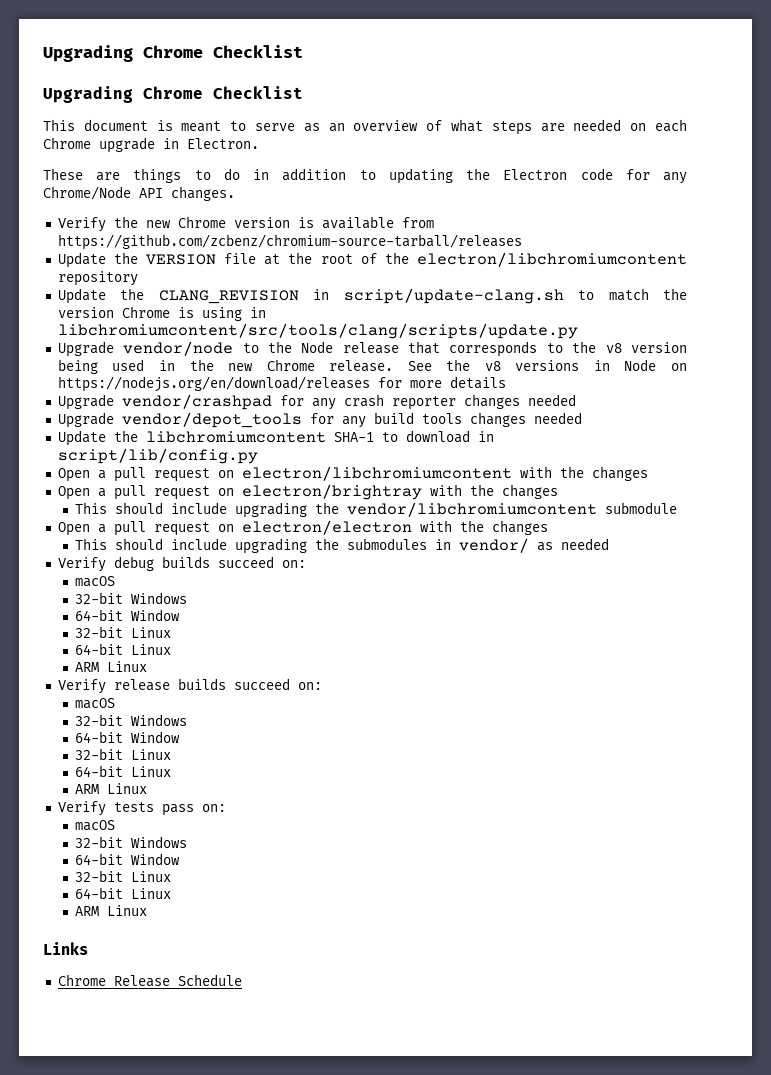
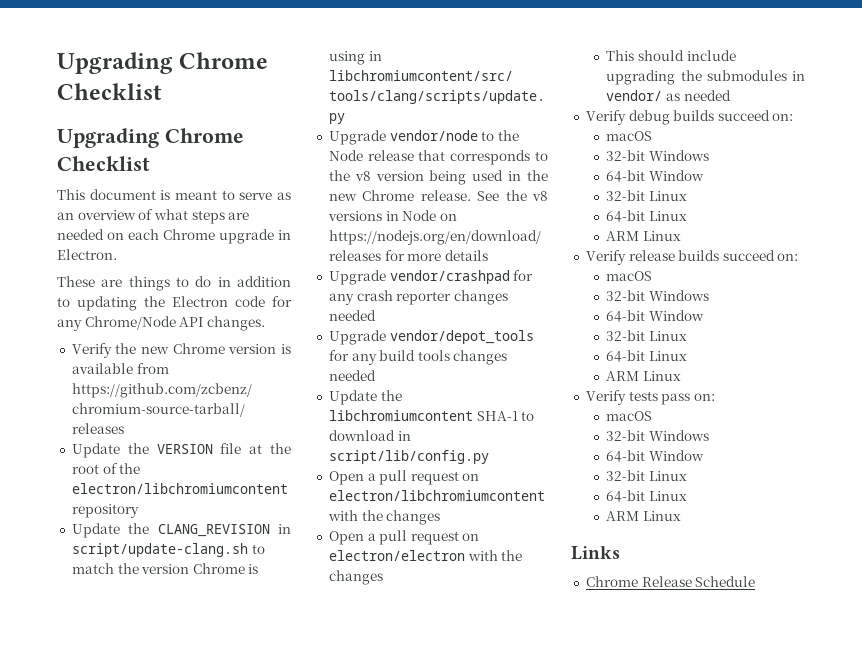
- Open a pull request on electron/brightray with the changes
- This should include upgrading the vendor/libchromiumcontent submodule

